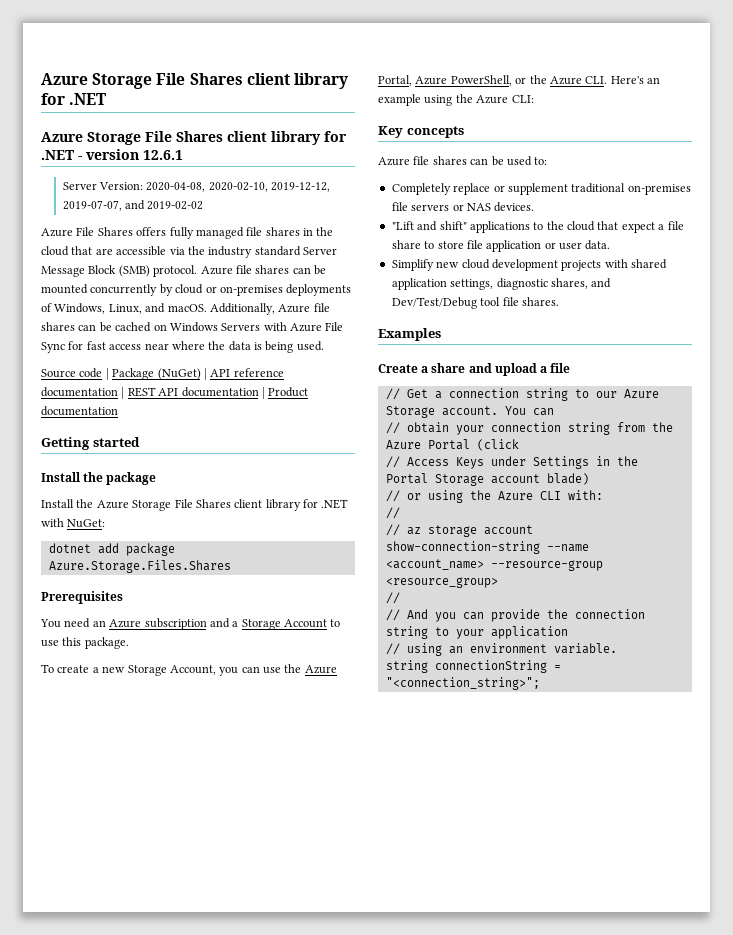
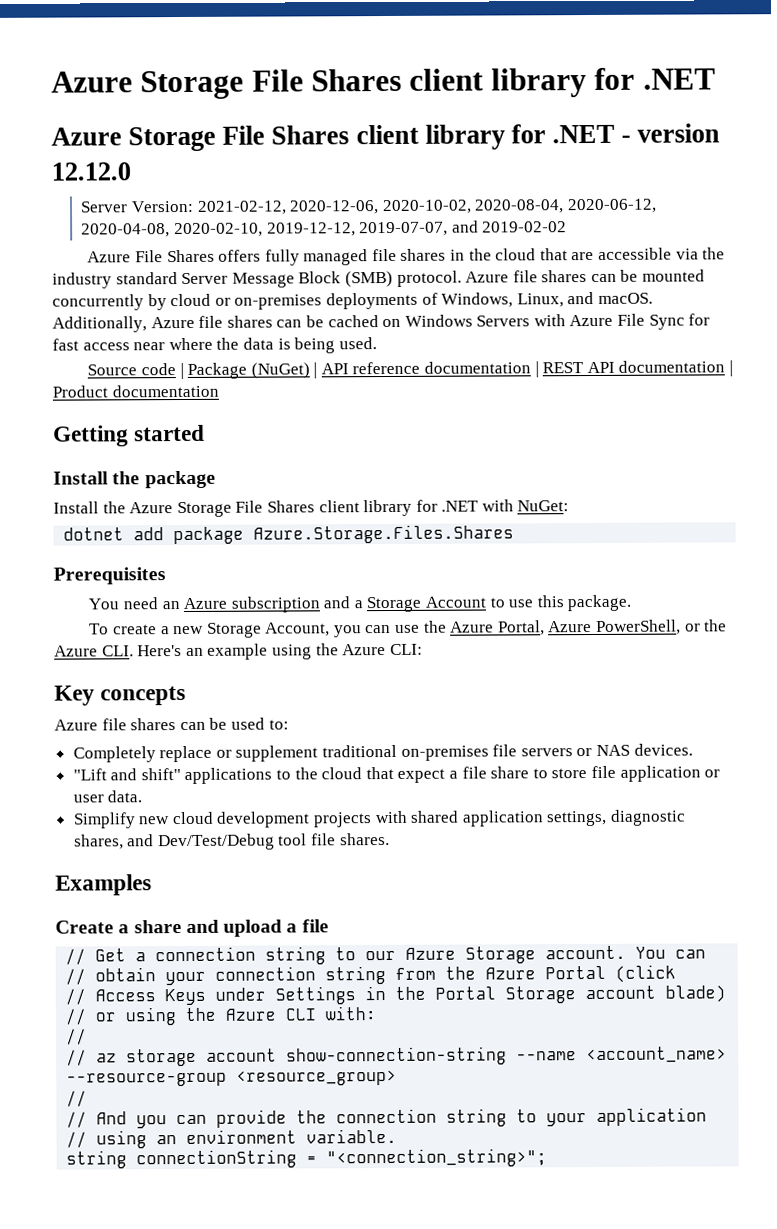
- Azure Storage File Shares client library for .NET - version 12.6.1
+ Azure Storage File Shares client library for .NET - version 12.12.0
- Server Version: 2020-04-08, 2020-02-10, 2019-12-12, 2019-07-07, and 2019-02-02
+ Server Version: 2021-02-12, 2020-12-06, 2020-10-02, 2020-08-04, 2020-06-12, 2020-04-08, 2020-02-10, 2019-12-12, 2019-07-07, and 2019-02-02

